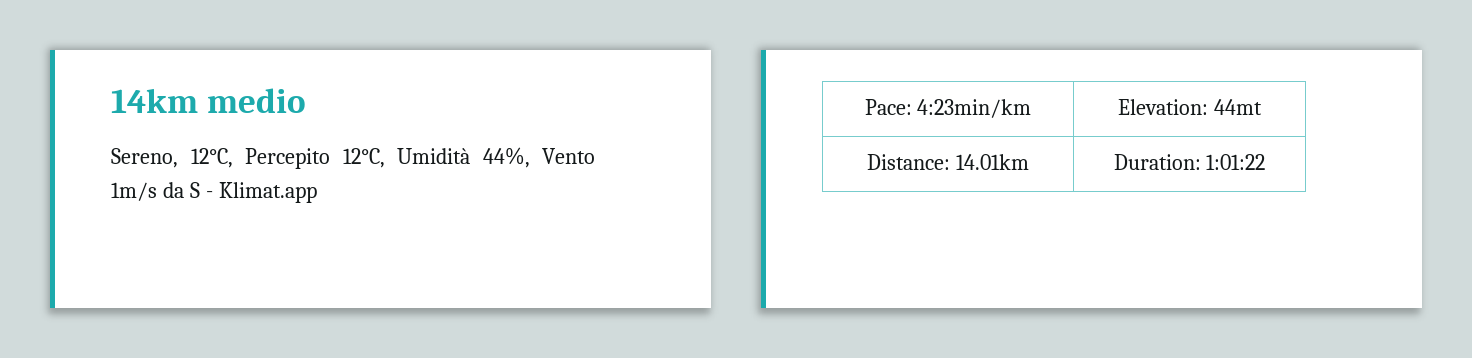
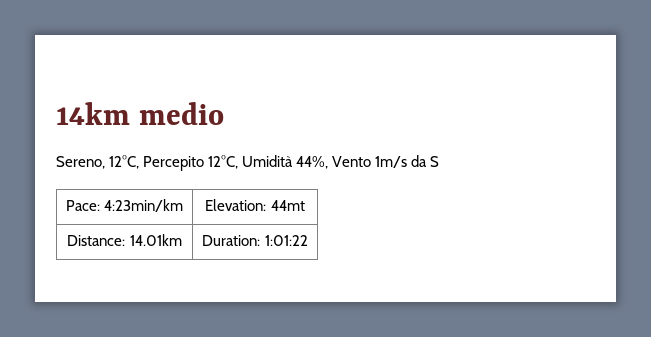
- Sereno, 12°C, Percepito 12°C, Umidità 44%, Vento 1m/s da S - Klimat.app
+ Sereno, 12°C, Percepito 12°C, Umidità 44%, Vento 1m/s da S

